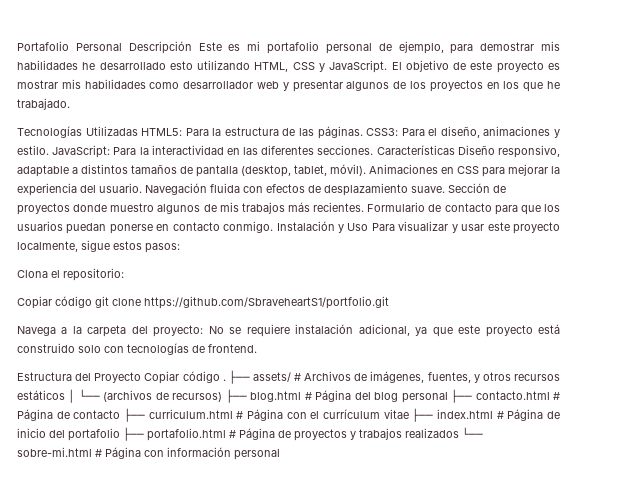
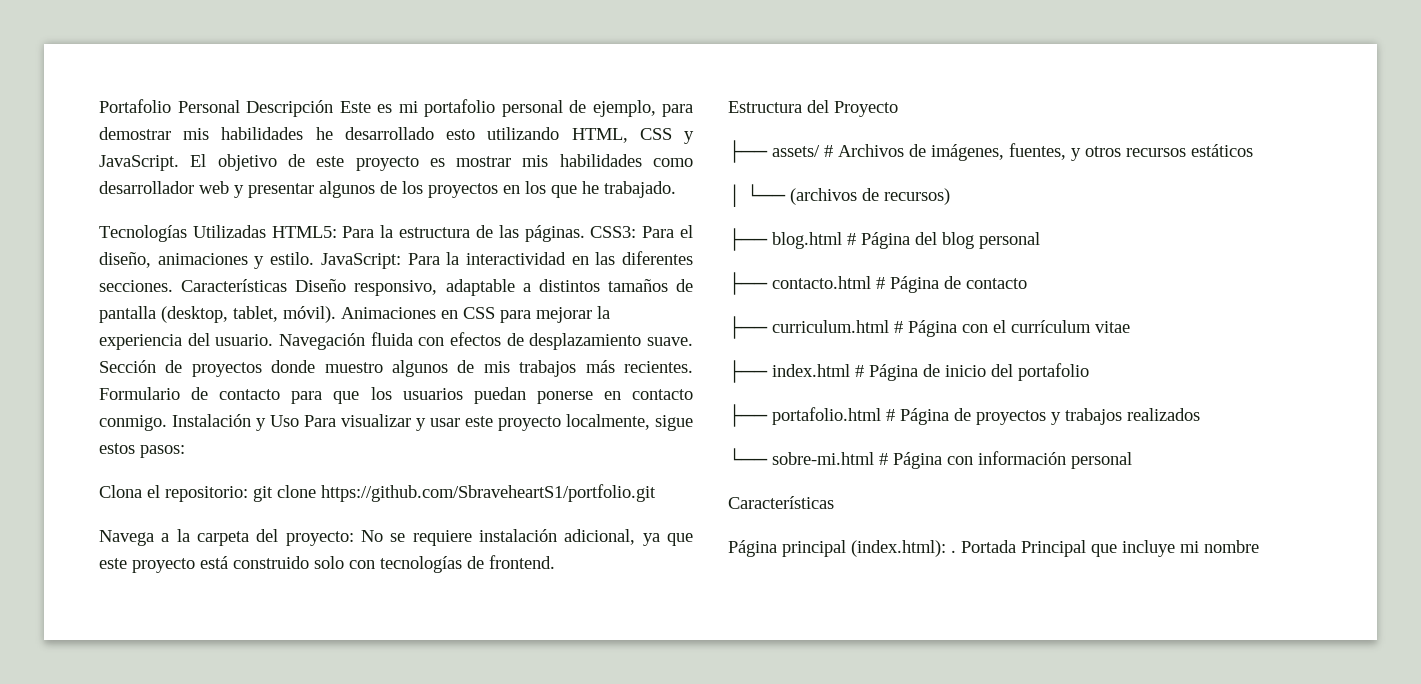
- Clona el repositorio:
- Copiar código git clone https://github.com/SbraveheartS1/portfolio.git
+ Clona el repositorio: git clone https://github.com/SbraveheartS1/portfolio.git
- Estructura del Proyecto Copiar código . ├── assets/ # Archivos de imágenes, fuentes, y otros recursos estáticos │ └── (archivos de recursos) ├── blog.html # Página del blog personal ├── contacto.html # Página de contacto ├── curriculum.html # Página con el currículum vitae ├── index.html # Página de inicio del portafolio ├── portafolio.html # Página de proyectos y trabajos realizados └── sobre-mi.html # Página con información personal
+ Estructura del Proyecto
+ ├── assets/ # Archivos de imágenes, fuentes, y otros recursos estáticos
+ │ └── (archivos de recursos)
+ ├── blog.html # Página del blog personal
+ ├── contacto.html # Página de contacto
+ ├── curriculum.html # Página con el currículum vitae
+ ├── index.html # Página de inicio del portafolio
+ ├── portafolio.html # Página de proyectos y trabajos realizados
+ └── sobre-mi.html # Página con información personal
+ Características
+ Página principal (index.html): . Portada Principal que incluye mi nombre

